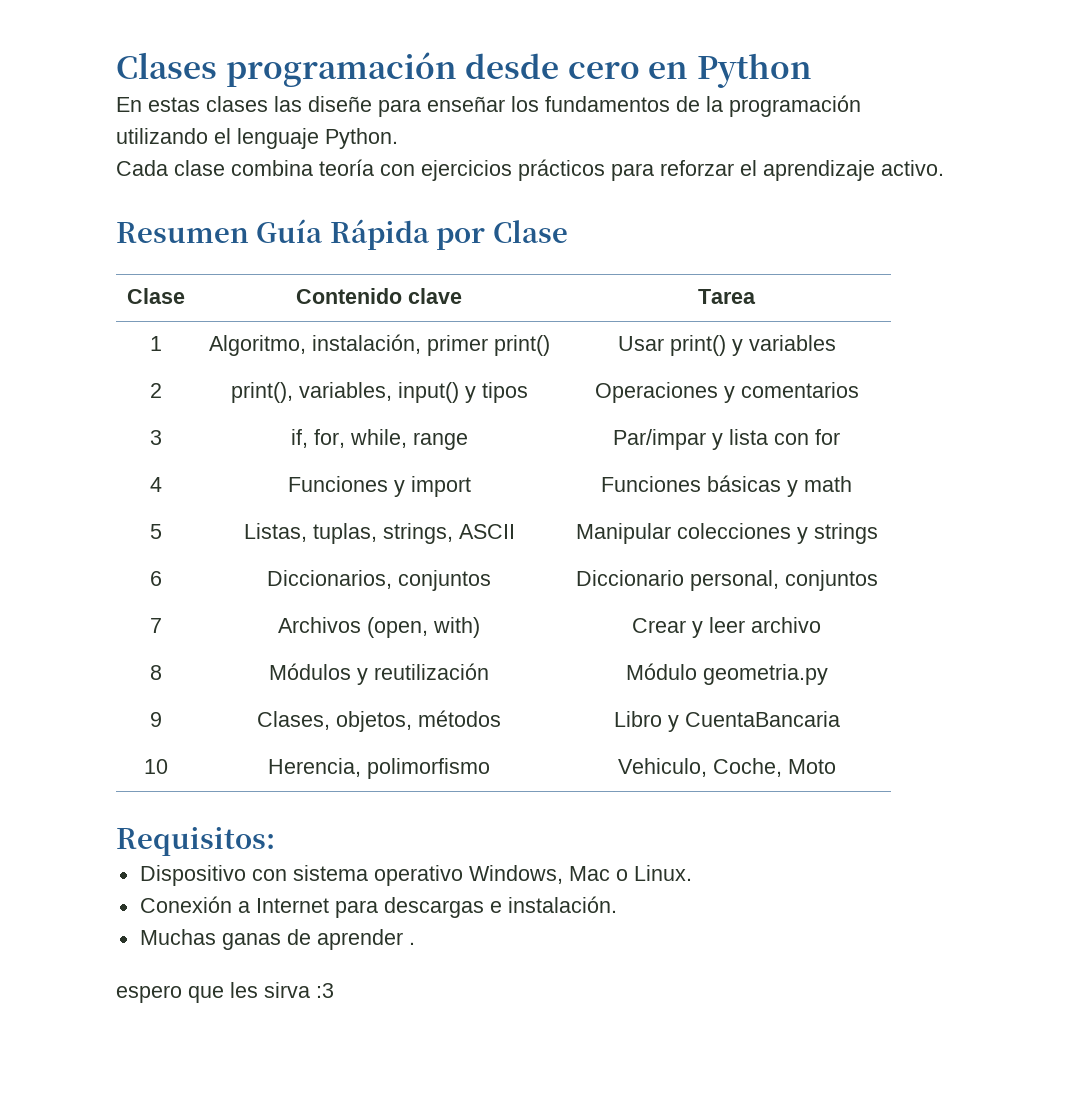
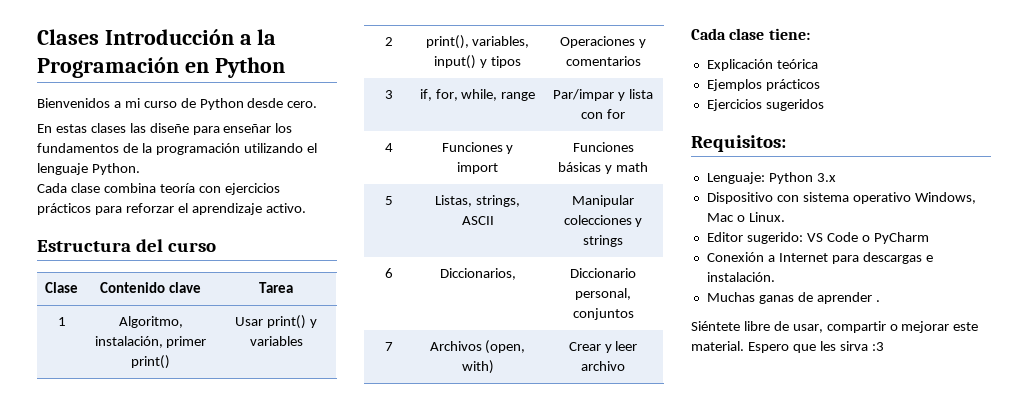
- Clases programación desde cero en Python
+ Clases Introducción a la Programación en Python
+ Bienvenidos a mi curso de Python desde cero.
- Resumen Guía Rápida por Clase
+ Estructura del curso
- 5 | Listas, tuplas, strings, ASCII | Manipular colecciones y strings
+ 5 | Listas, strings, ASCII | Manipular colecciones y strings
- 6 | Diccionarios, conjuntos | Diccionario personal, conjuntos
+ 6 | Diccionarios, | Diccionario personal, conjuntos
- 8 | Módulos y reutilización | Módulo geometria.py
- 9 | Clases, objetos, métodos | Libro y CuentaBancaria
- 10 | Herencia, polimorfismo | Vehiculo, Coche, Moto
+ Cada clase tiene:
+ Explicación teórica
+ Ejemplos prácticos
+ Ejercicios sugeridos
  Requisitos:
+ Lenguaje: Python 3.x
+ Editor sugerido: VS Code o PyCharm
- espero que les sirva :3
+ Siéntete libre de usar, compartir o mejorar este material. Espero que les sirva :3

